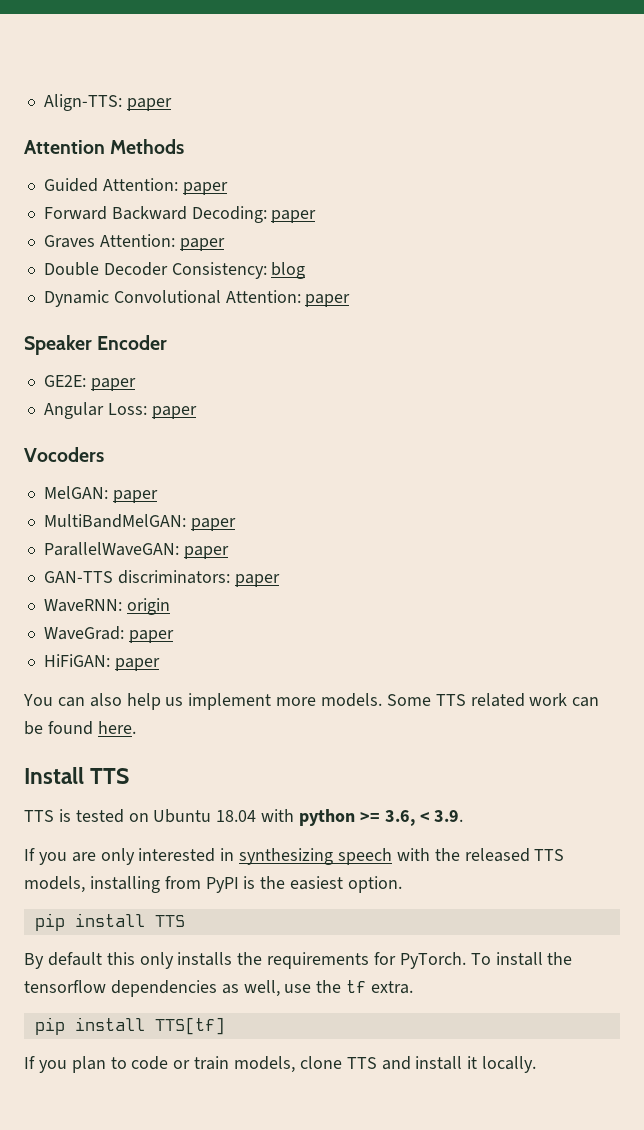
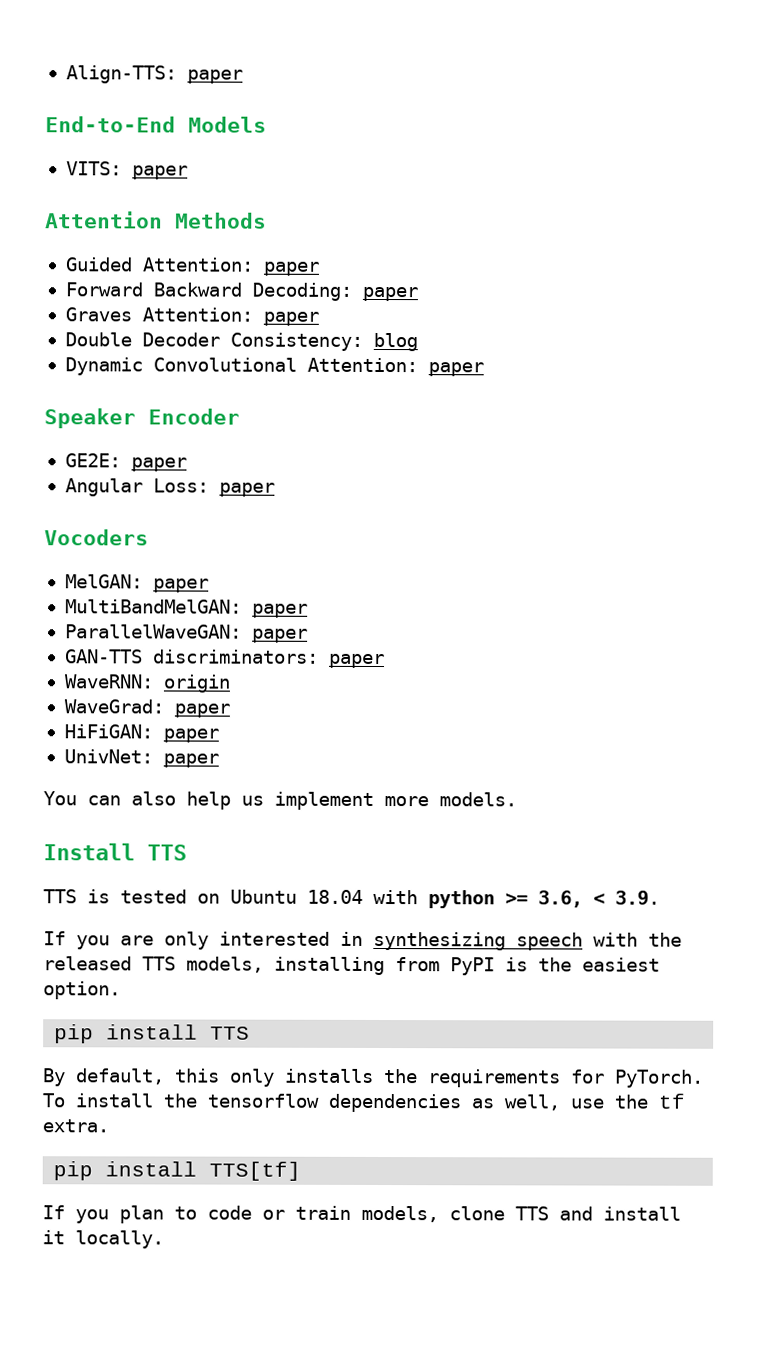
+ End-to-End Models
+ VITS: paper
+ UnivNet: paper
- Some TTS related work can be found here.
- By default this only installs the requirements for PyTorch.
+ By default, this only installs the requirements for PyTorch.

